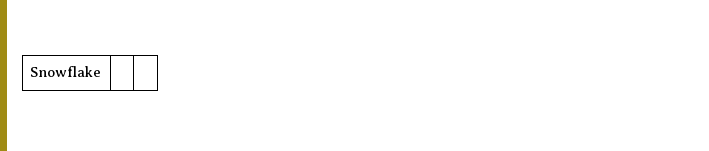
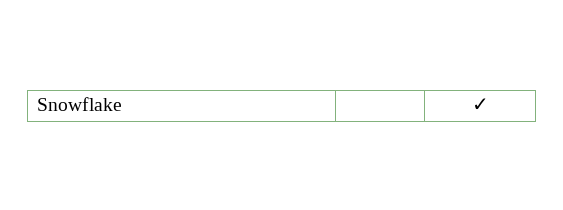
- Snowflake | |
+ Snowflake | | ✓

